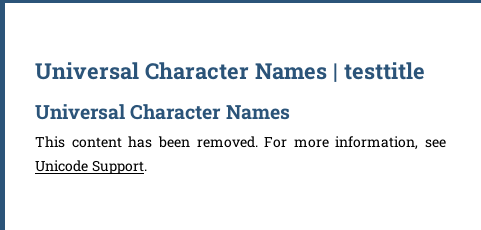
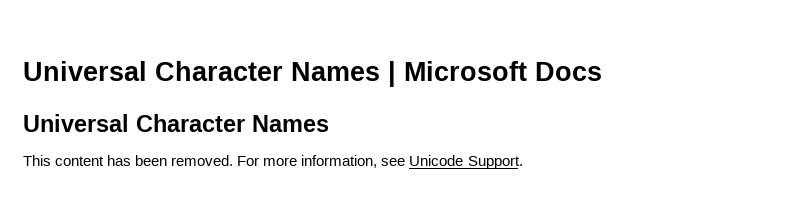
- Universal Character Names | testtitle
+ Universal Character Names | Microsoft Docs

